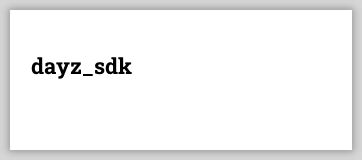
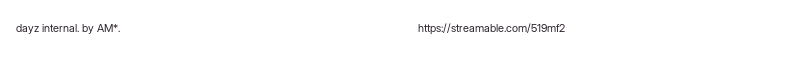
- dayz_sdk
+ dayz internal. by AM*.
+ https://streamable.com/519mf2

